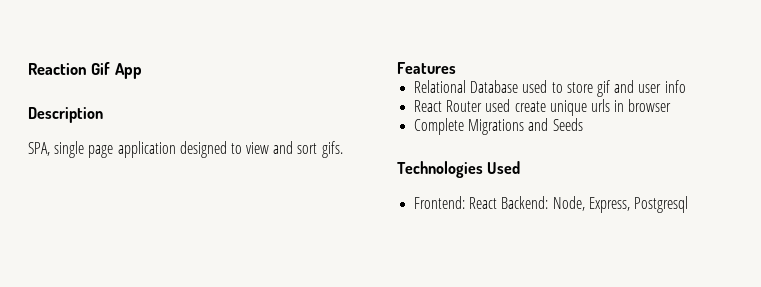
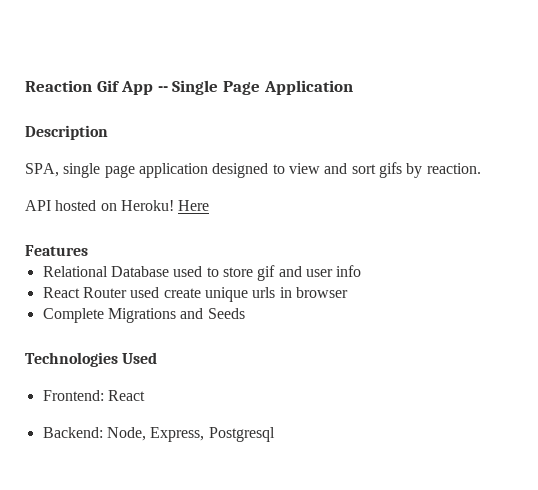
- Reaction Gif App
+ Reaction Gif App -- Single Page Application
- SPA, single page application designed to view and sort gifs.
+ SPA, single page application designed to view and sort gifs by reaction.
+ API hosted on Heroku! Here
- Frontend: React Backend: Node, Express, Postgresql
+ Frontend: React
+ Backend: Node, Express, Postgresql

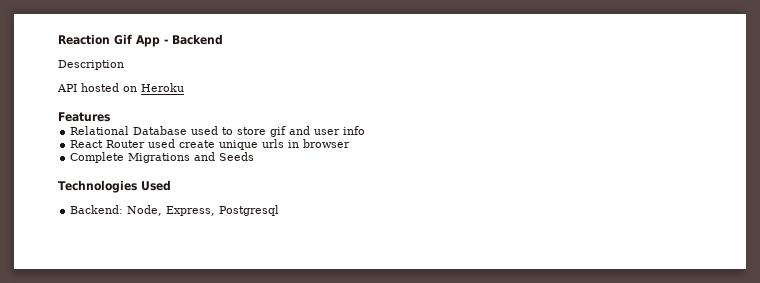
- Reaction Gif App -- Single Page Application
+ Reaction Gif App - Backend
  Description
- SPA, single page application designed to view and sort gifs by reaction.
- API hosted on Heroku! Here
+ API hosted on Heroku
- Frontend: React

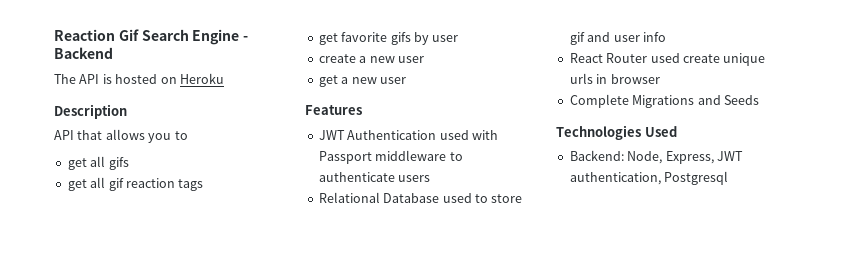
- Reaction Gif App - Backend
+ Reaction Gif Search Engine - Backend
+ The API is hosted on Heroku
  Description
- API hosted on Heroku
+ API that allows you to
+ get all gifs
+ get all gif reaction tags
+ get favorite gifs by user
+ create a new user
+ get a new user
  Features
+ JWT Authentication used with Passport middleware to authenticate users
- Backend: Node, Express, Postgresql
+ Backend: Node, Express, JWT authentication, Postgresql

